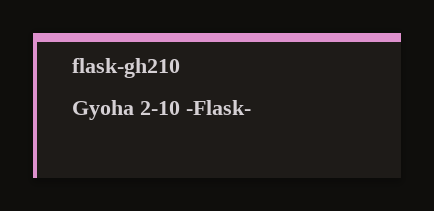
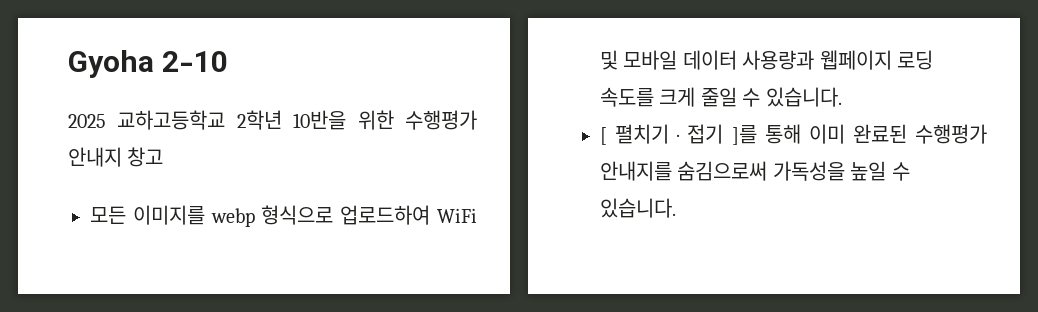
- flask-gh210
- Gyoha 2-10 -Flask-
+ Gyoha 2-10
+ 2025 교하고등학교 2학년 10반을 위한 수행평가 안내지 창고
+ 모든 이미지를 webp 형식으로 업로드하여 WiFi 및 모바일 데이터 사용량과 웹페이지 로딩 속도를 크게 줄일 수 있습니다.
+ [ 펼치기 · 접기 ]를 통해 이미 완료된 수행평가 안내지를 숨김으로써 가독성을 높일 수 있습니다.

